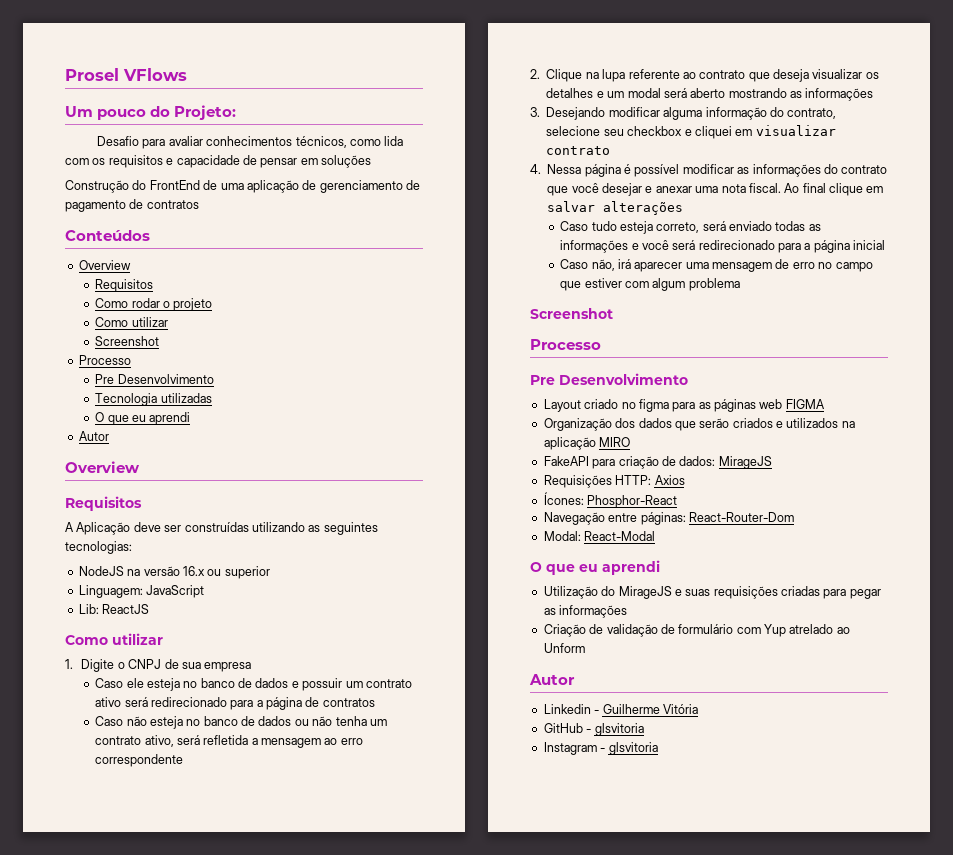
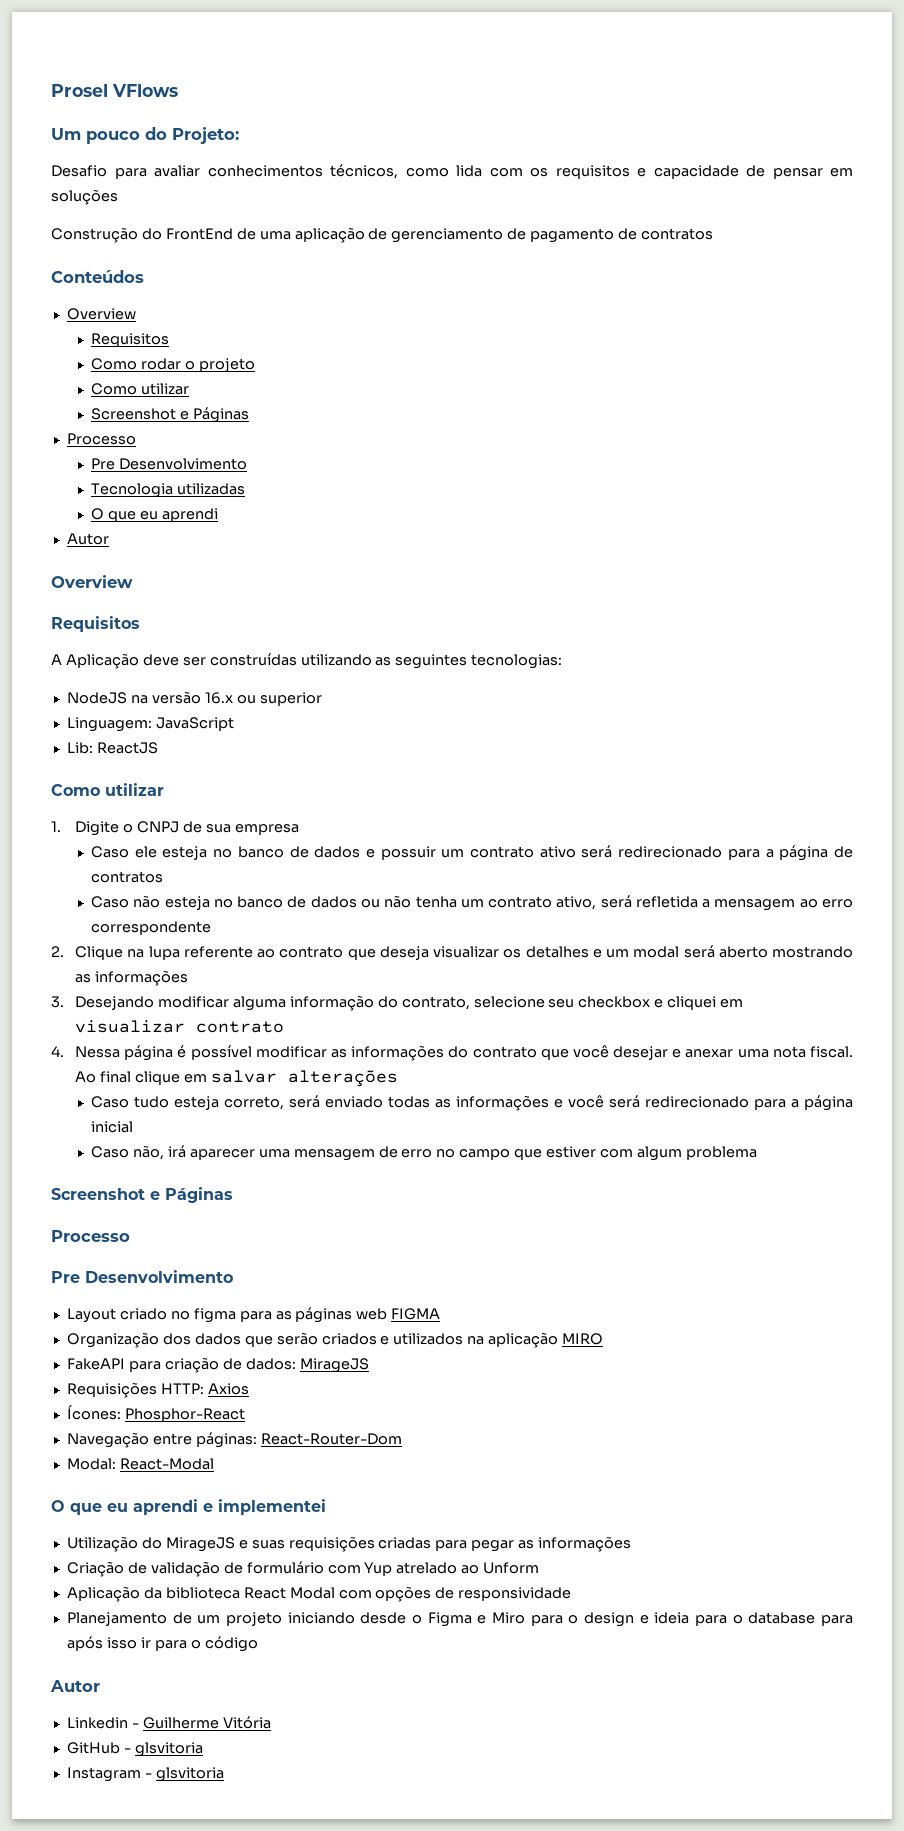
  Como rodar o projeto
  Como utilizar
- Screenshot
+ Screenshot e Páginas
  Caso não, irá aparecer uma mensagem de erro no campo que estiver com algum problema
- Screenshot
+ Screenshot e Páginas
  Modal: React-Modal
- O que eu aprendi
+ O que eu aprendi e implementei
+ Aplicação da biblioteca React Modal com opções de responsividade
+ Planejamento de um projeto iniciando desde o Figma e Miro para o design e ideia para o database para após isso ir para o código

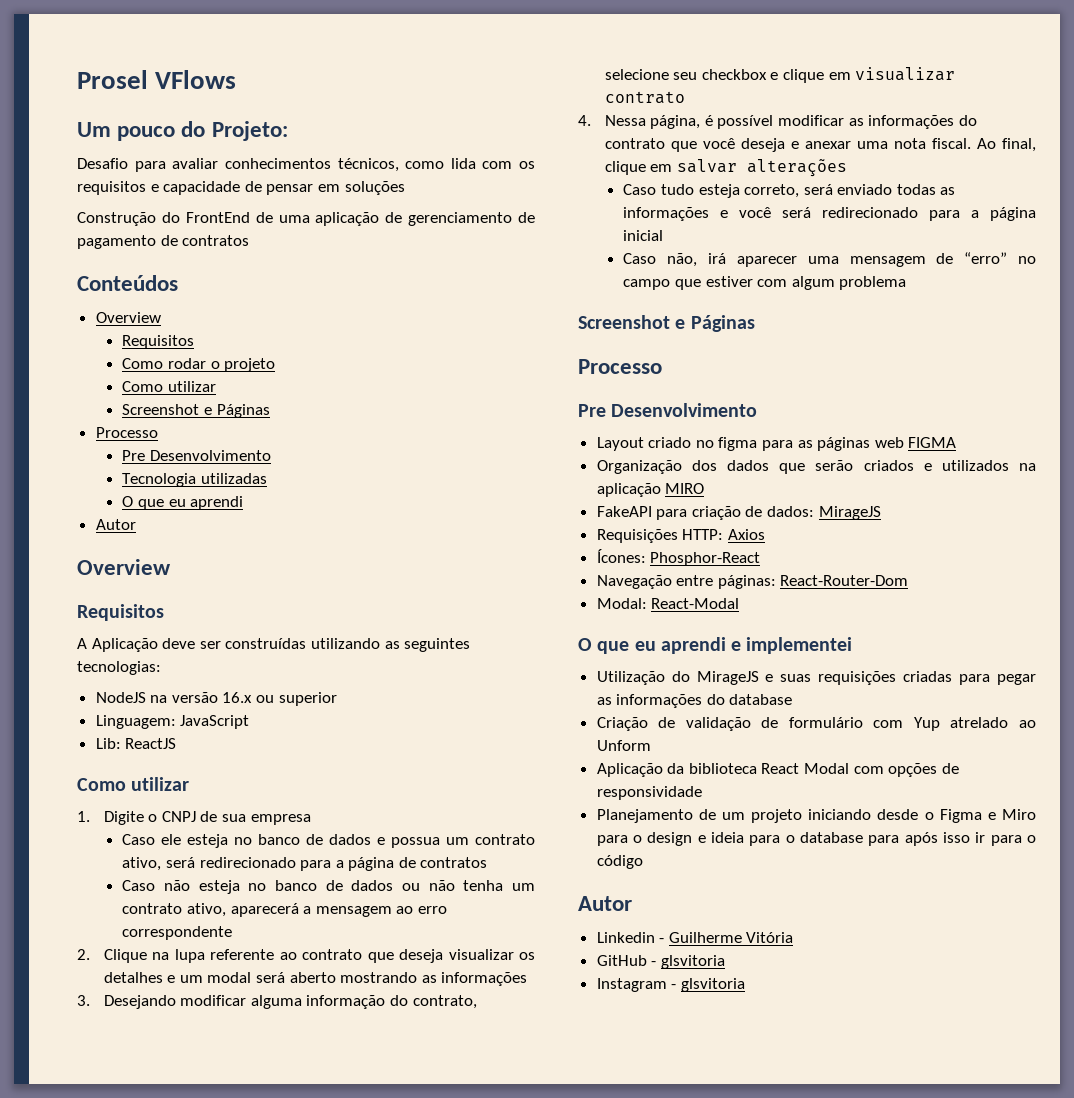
- Caso ele esteja no banco de dados e possuir um contrato ativo será redirecionado para a página de contratos
+ Caso ele esteja no banco de dados e possua um contrato ativo, será redirecionado para a página de contratos
- Caso não esteja no banco de dados ou não tenha um contrato ativo, será refletida a mensagem ao erro correspondente
+ Caso não esteja no banco de dados ou não tenha um contrato ativo, aparecerá a mensagem ao erro correspondente
- 3. Desejando modificar alguma informação do contrato, selecione seu checkbox e cliquei em visualizar contrato
+ 3. Desejando modificar alguma informação do contrato, selecione seu checkbox e clique em visualizar contrato
- 4. Nessa página é possível modificar as informações do contrato que você desejar e anexar uma nota fiscal.
+ 4. Nessa página, é possível modificar as informações do contrato que você deseja e anexar uma nota fiscal.
- Ao final clique em salvar alterações
+ Ao final, clique em salvar alterações
- Caso não, irá aparecer uma mensagem de erro no campo que estiver com algum problema
+ Caso não, irá aparecer uma mensagem de “erro” no campo que estiver com algum problema
- Utilização do MirageJS e suas requisições criadas para pegar as informações
+ Utilização do MirageJS e suas requisições criadas para pegar as informações do database

